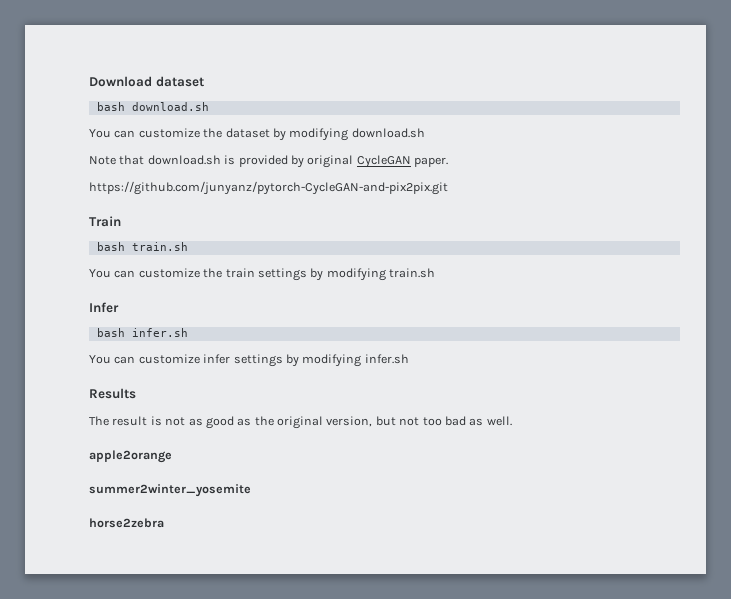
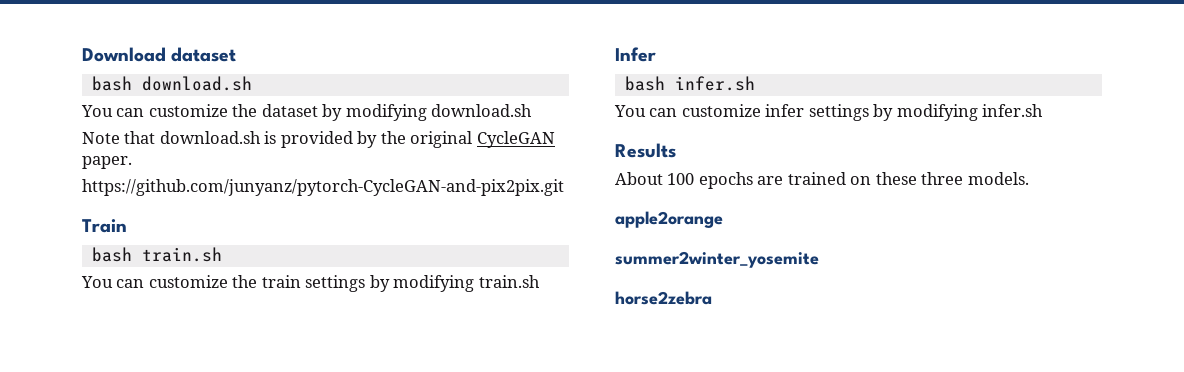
- Note that download.sh is provided by original CycleGAN paper.
+ Note that download.sh is provided by the original CycleGAN paper.
- The result is not as good as the original version, but not too bad as well.
+ About 100 epochs are trained on these three models.

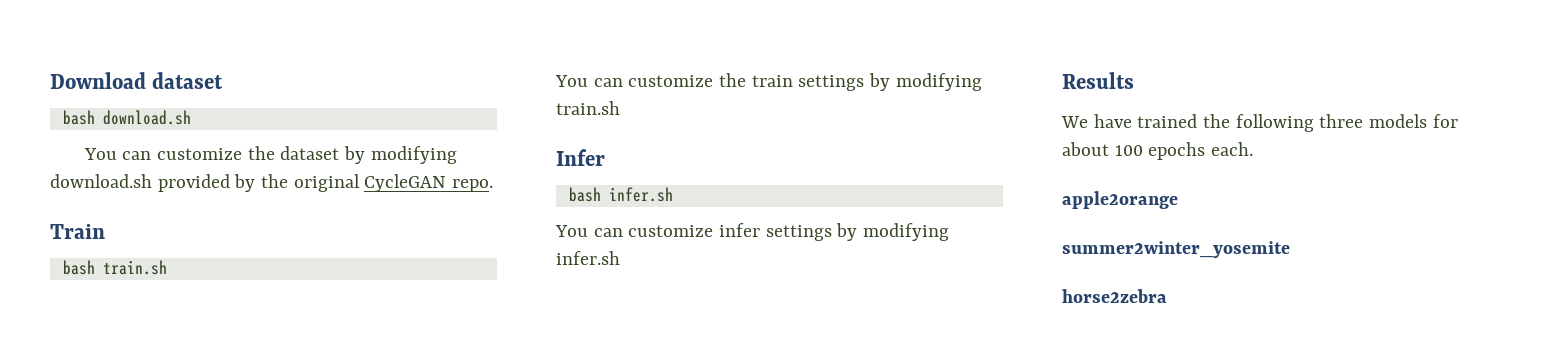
- You can customize the dataset by modifying download.sh
- Note that download.sh is provided by the original CycleGAN paper.
- https://github.com/junyanz/pytorch-CycleGAN-and-pix2pix.git
+ You can customize the dataset by modifying download.sh provided by the original CycleGAN repo.
- About 100 epochs are trained on these three models.
+ We have trained the following three models for about 100 epochs each.

